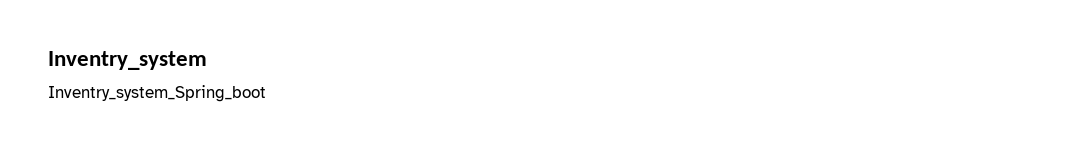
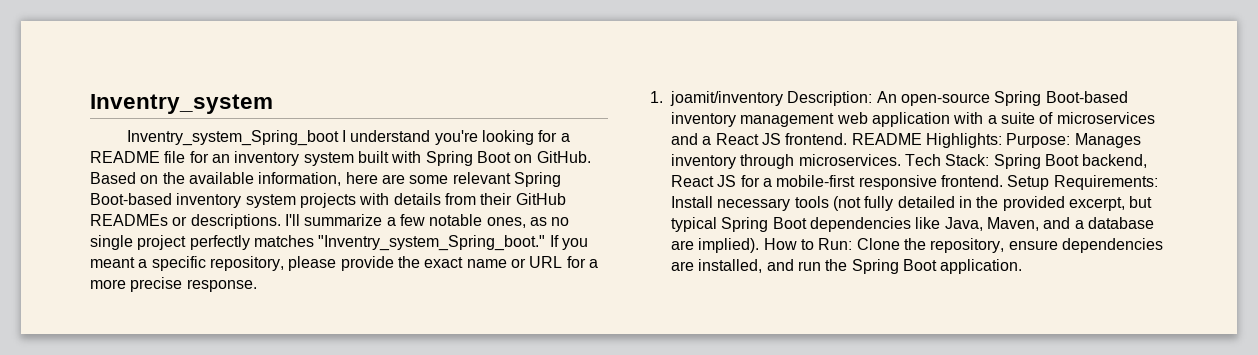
- Inventry_system_Spring_boot
+ Inventry_system_Spring_boot I understand you're looking for a README file for an inventory system built with Spring Boot on GitHub. Based on the available information, here are some relevant Spring Boot-based inventory system projects with details from their GitHub READMEs or descriptions. I'll summarize a few notable ones, as no single project perfectly matches "Inventry_system_Spring_boot." If you meant a specific repository, please provide the exact name or URL for a more precise response.
+ 1. joamit/inventory Description: An open-source Spring Boot-based inventory management web application with a suite of microservices and a React JS frontend. README Highlights: Purpose: Manages inventory through microservices. Tech Stack: Spring Boot backend, React JS for a mobile-first responsive frontend. Setup Requirements: Install necessary tools (not fully detailed in the provided excerpt, but typical Spring Boot dependencies like Java, Maven, and a database are implied). How to Run: Clone the repository, ensure dependencies are installed, and run the Spring Boot application.

